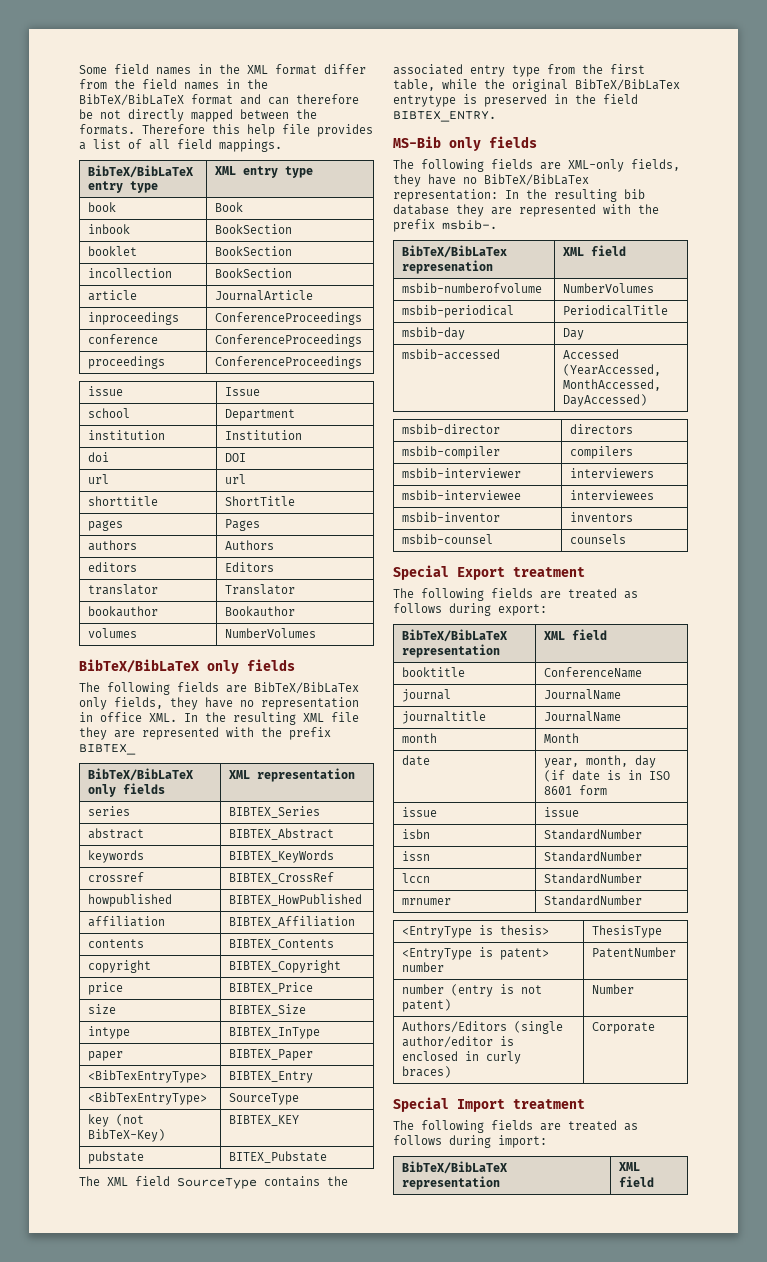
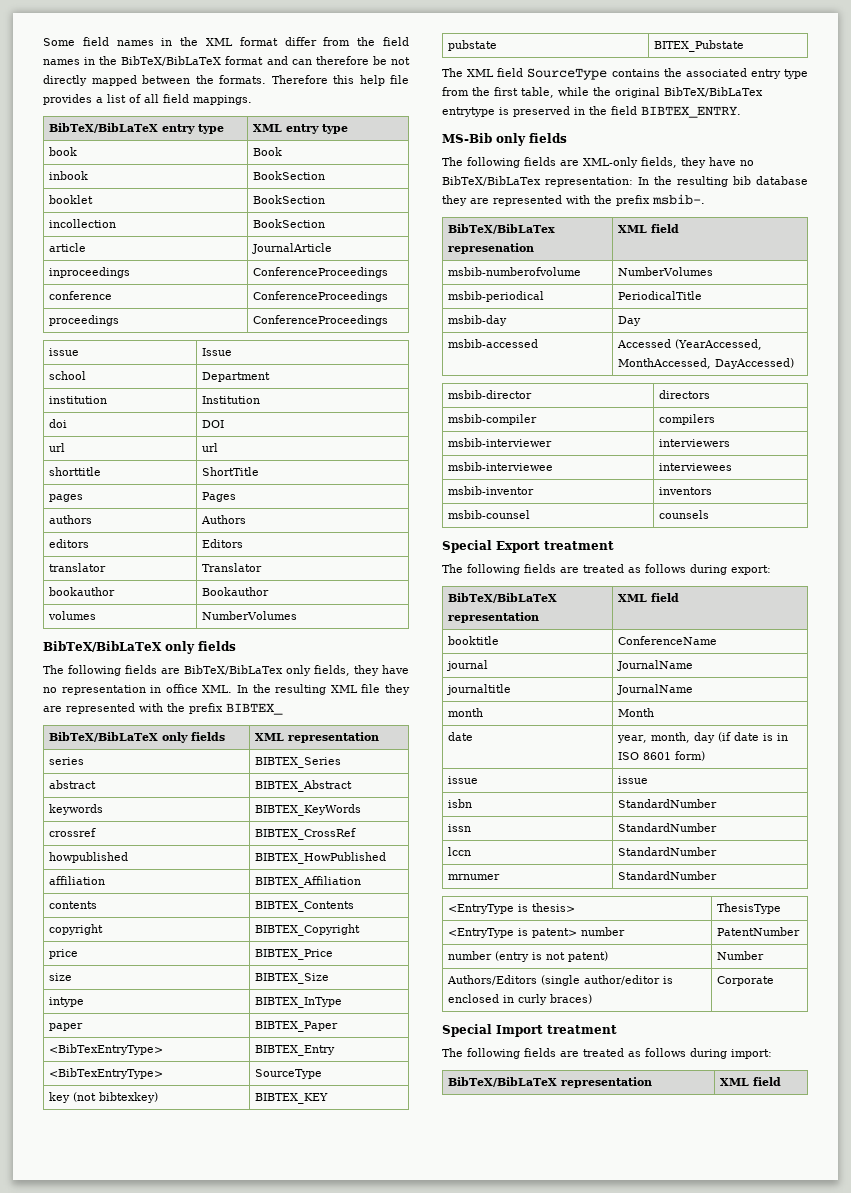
- key (not BibTeX-Key) | BIBTEX_KEY
+ key (not bibtexkey) | BIBTEX_KEY
- date | year, month, day (if date is in ISO 8601 form
+ date | year, month, day (if date is in ISO 8601 form)

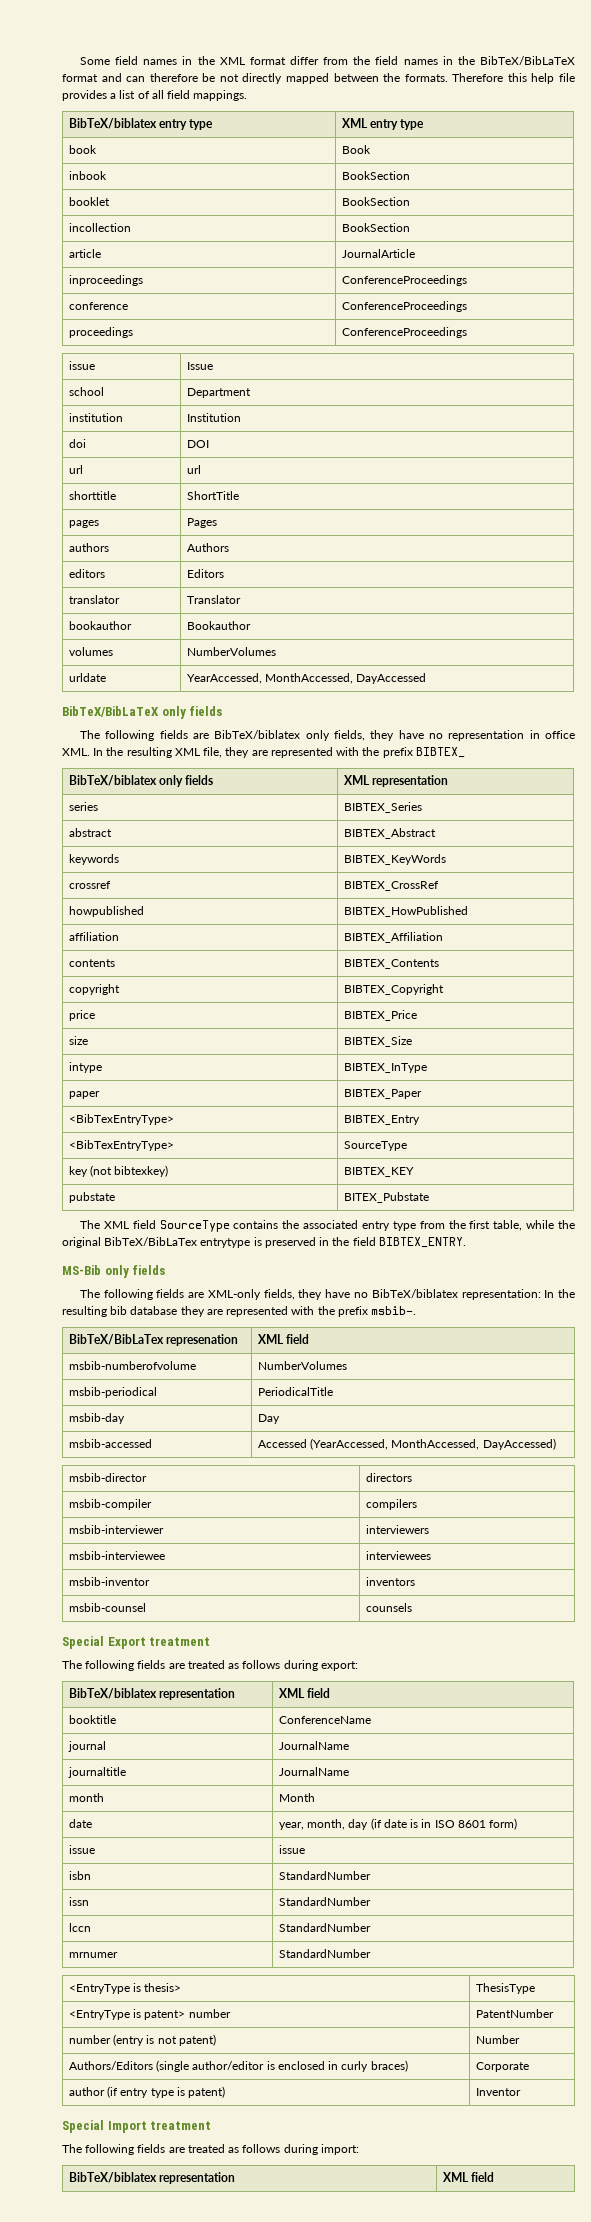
- BibTeX/BibLaTeX entry type | XML entry type
+ BibTeX/biblatex entry type | XML entry type
+ urldate | YearAccessed, MonthAccessed, DayAccessed
- The following fields are BibTeX/BibLaTex only fields, they have no representation in office XML. In the resulting XML file they are represented with the prefix BIBTEX_
+ The following fields are BibTeX/biblatex only fields, they have no representation in office XML. In the resulting XML file, they are represented with the prefix BIBTEX_
- BibTeX/BibLaTeX only fields | XML representation
+ BibTeX/biblatex only fields | XML representation
- The following fields are XML-only fields, they have no BibTeX/BibLaTex representation: In the resulting bib database they are represented with the prefix msbib-.
+ The following fields are XML-only fields, they have no BibTeX/biblatex representation: In the resulting bib database they are represented with the prefix msbib-.
  The following fields are treated as follows during export:
- BibTeX/BibLaTeX representation | XML field
+ BibTeX/biblatex representation | XML field
+ author (if entry type is patent) | Inventor
  The following fields are treated as follows during import:
- BibTeX/BibLaTeX representation | XML field
+ BibTeX/biblatex representation | XML field

